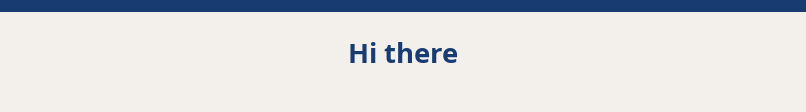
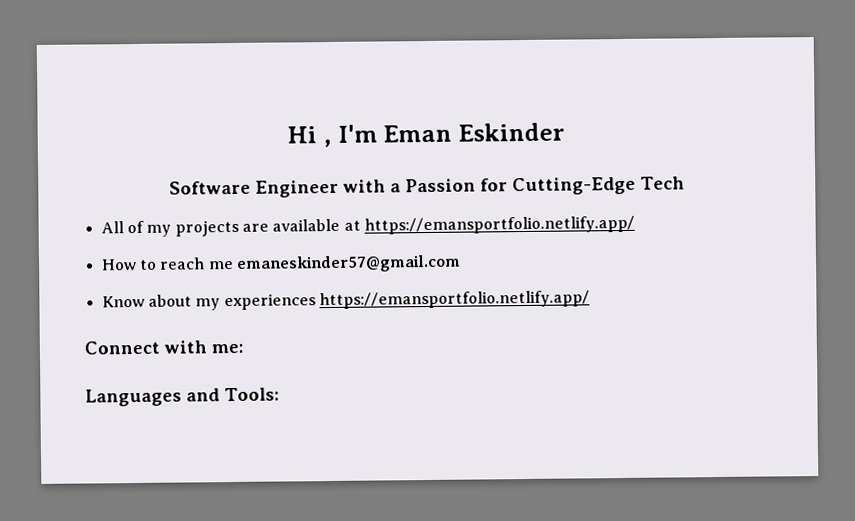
- Hi there
+ Hi , I'm Eman Eskinder
+ Software Engineer with a Passion for Cutting-Edge Tech
+ All of my projects are available at https://emansportfolio.netlify.app/
+ How to reach me emaneskinder57@gmail.com
+ Know about my experiences https://emansportfolio.netlify.app/
+ Connect with me:
+ Languages and Tools:

